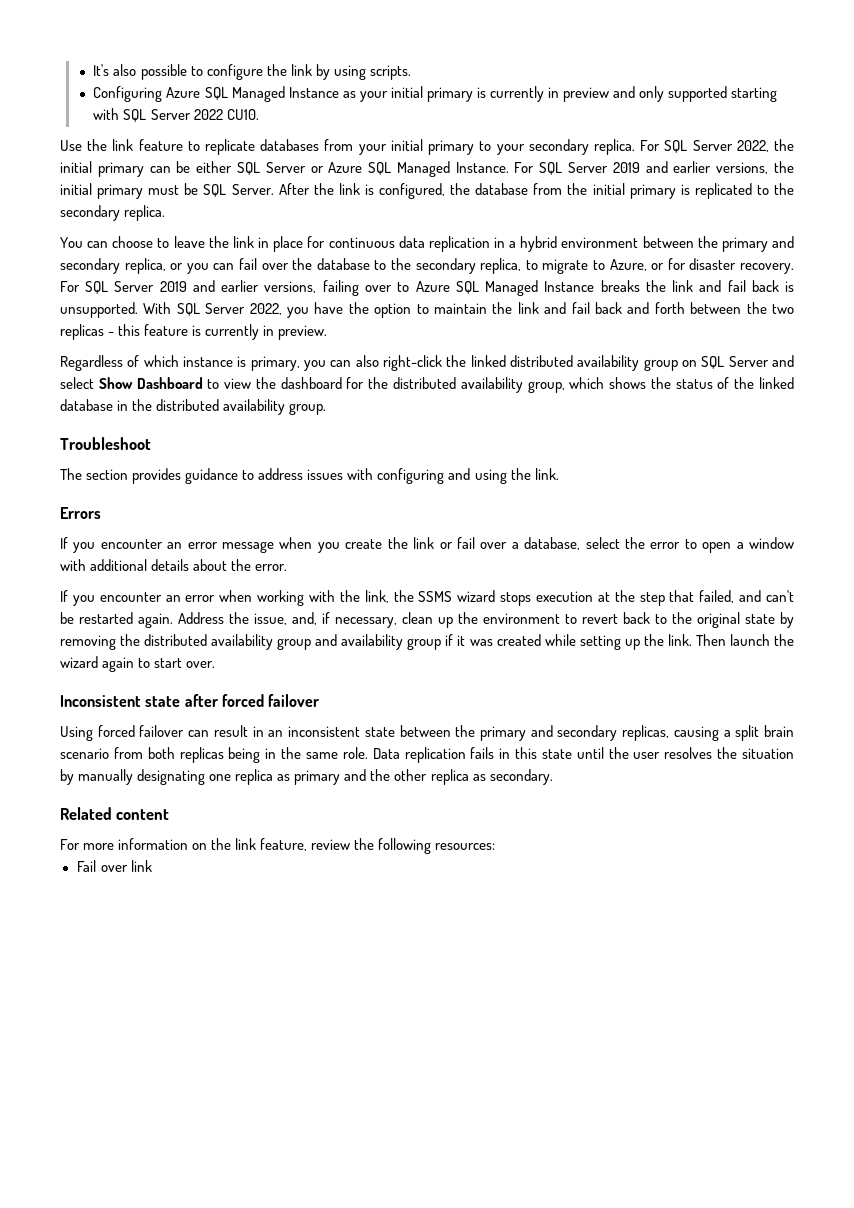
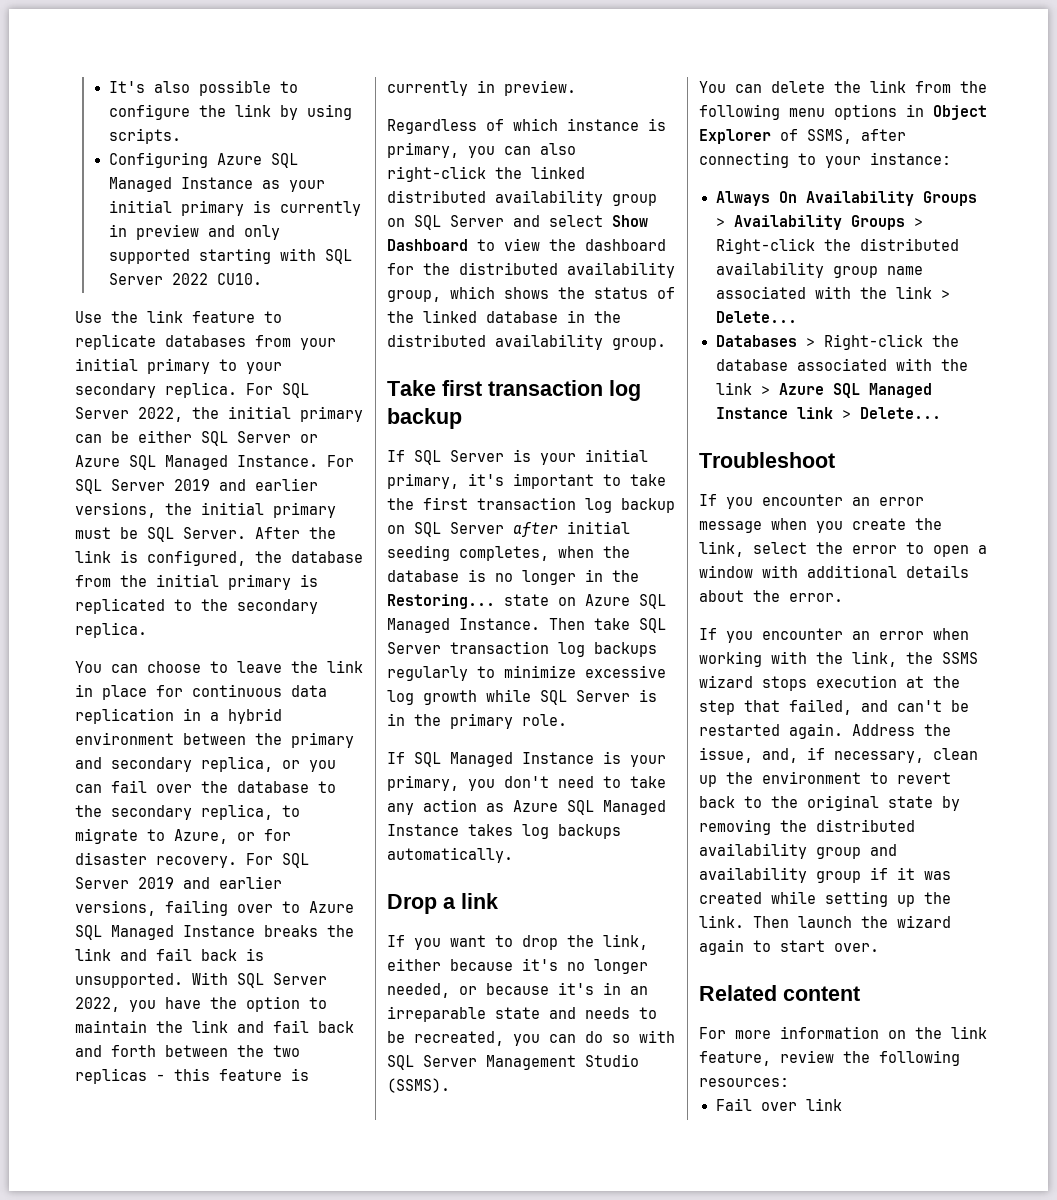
+ Take first transaction log backup
+ If SQL Server is your initial primary, it's important to take the first transaction log backup on SQL Server after initial seeding completes, when the database is no longer in the Restoring... state on Azure SQL Managed Instance. Then take SQL Server transaction log backups regularly to minimize excessive log growth while SQL Server is in the primary role.
+ If SQL Managed Instance is your primary, you don't need to take any action as Azure SQL Managed Instance takes log backups automatically.
+ Drop a link
+ If you want to drop the link, either because it's no longer needed, or because it's in an irreparable state and needs to be recreated, you can do so with SQL Server Management Studio (SSMS).
+ You can delete the link from the following menu options in Object Explorer of SSMS, after connecting to your instance:
+ Always On Availability Groups > Availability Groups > Right-click the distributed availability group name associated with the link > Delete...
+ Databases > Right-click the database associated with the link > Azure SQL Managed Instance link > Delete...
  Troubleshoot
- The section provides guidance to address issues with configuring and using the link.
- Errors
- If you encounter an error message when you create the link or fail over a database, select the error to open a window with additional details about the error.
+ If you encounter an error message when you create the link, select the error to open a window with additional details about the error.
- Inconsistent state after forced failover
- Using forced failover can result in an inconsistent state between the primary and secondary replicas, causing a split brain scenario from both replicas being in the same role. Data replication fails in this state until the user resolves the situation by manually designating one replica as primary and the other replica as secondary.

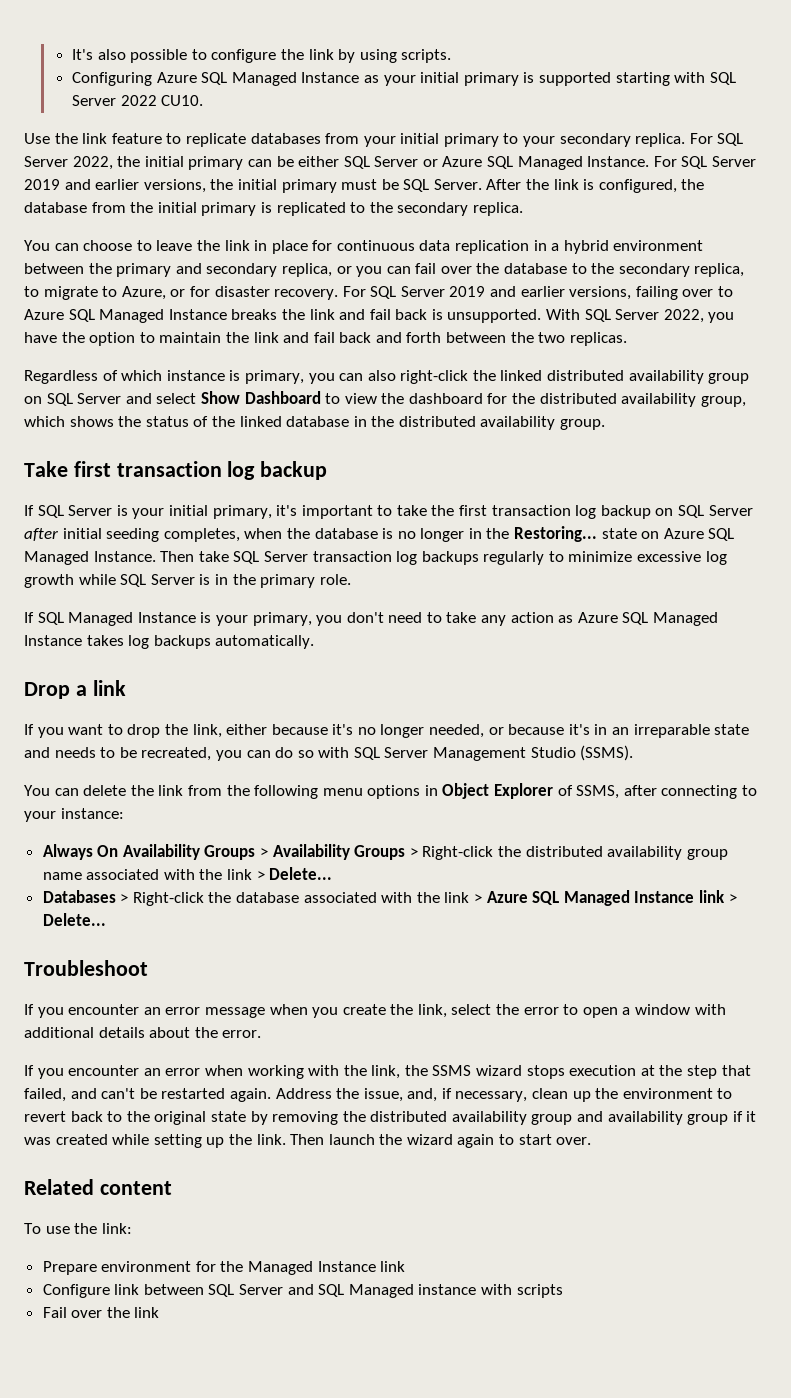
- Configuring Azure SQL Managed Instance as your initial primary is currently in preview and only supported starting with SQL Server 2022 CU10.
+ Configuring Azure SQL Managed Instance as your initial primary is supported starting with SQL Server 2022 CU10.
- With SQL Server 2022, you have the option to maintain the link and fail back and forth between the two replicas - this feature is currently in preview.
+ With SQL Server 2022, you have the option to maintain the link and fail back and forth between the two replicas.
- For more information on the link feature, review the following resources:
+ To use the link:
+ Prepare environment for the Managed Instance link
+ Configure link between SQL Server and SQL Managed instance with scripts
- Fail over link
+ Fail over the link

